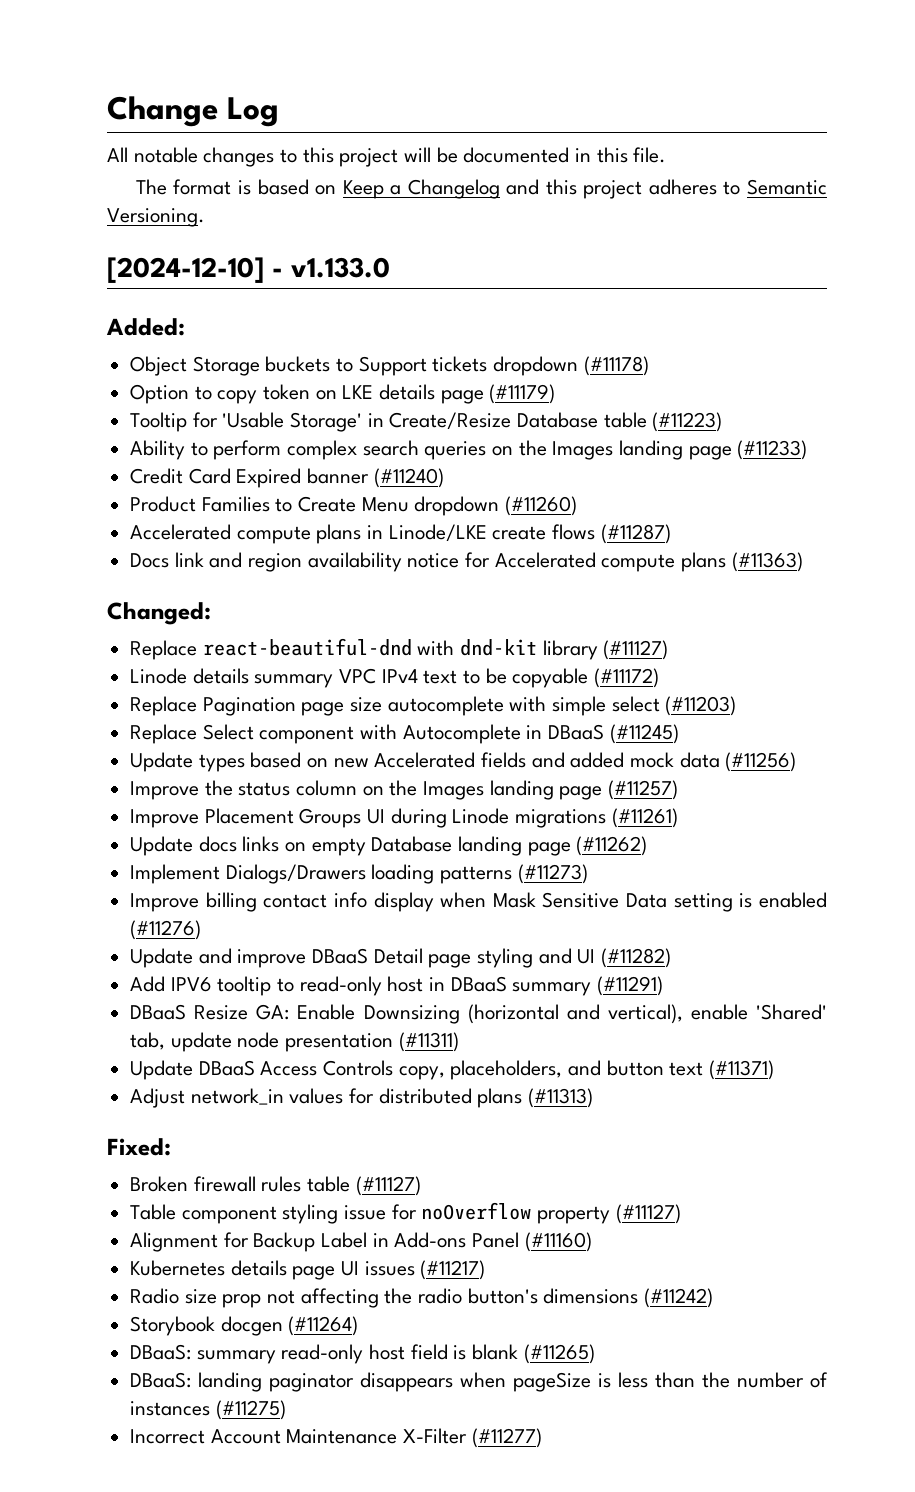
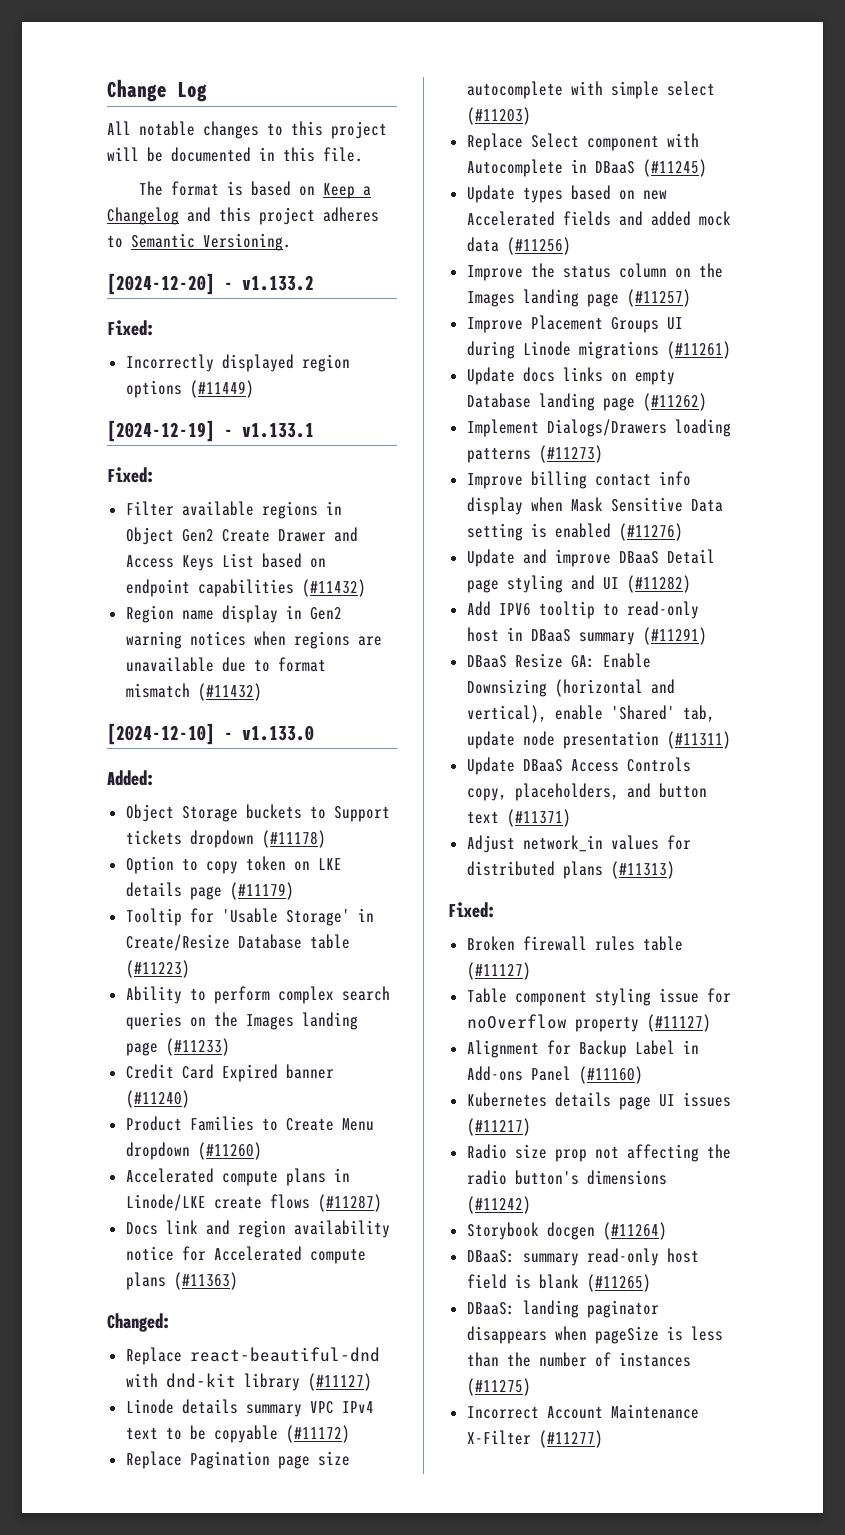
+ [2024-12-20] - v1.133.2
+ Fixed:
+ Incorrectly displayed region options (#11449)
+ [2024-12-19] - v1.133.1
+ Fixed:
+ Filter available regions in Object Gen2 Create Drawer and Access Keys List based on endpoint capabilities (#11432)
+ Region name display in Gen2 warning notices when regions are unavailable due to format mismatch (#11432)

